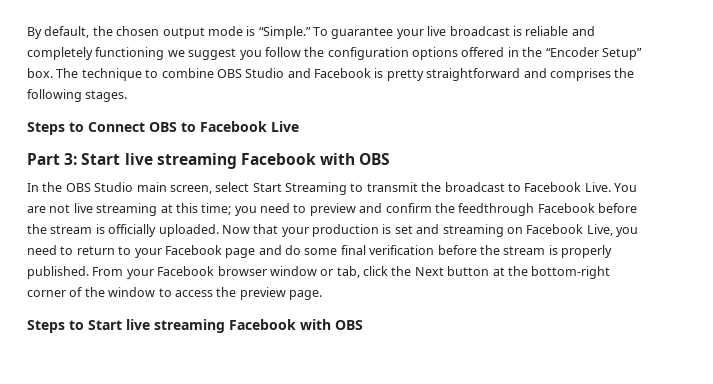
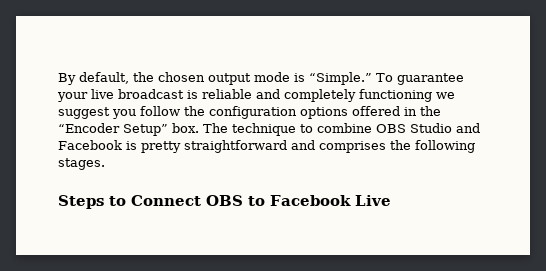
- Part 3: Start live streaming Facebook with OBS
- In the OBS Studio main screen, select Start Streaming to transmit the broadcast to Facebook Live. You are not live streaming at this time; you need to preview and confirm the feedthrough Facebook before the stream is officially uploaded. Now that your production is set and streaming on Facebook Live, you need to return to your Facebook page and do some final verification before the stream is properly published. From your Facebook browser window or tab, click the Next button at the bottom-right corner of the window to access the preview page.
- Steps to Start live streaming Facebook with OBS

